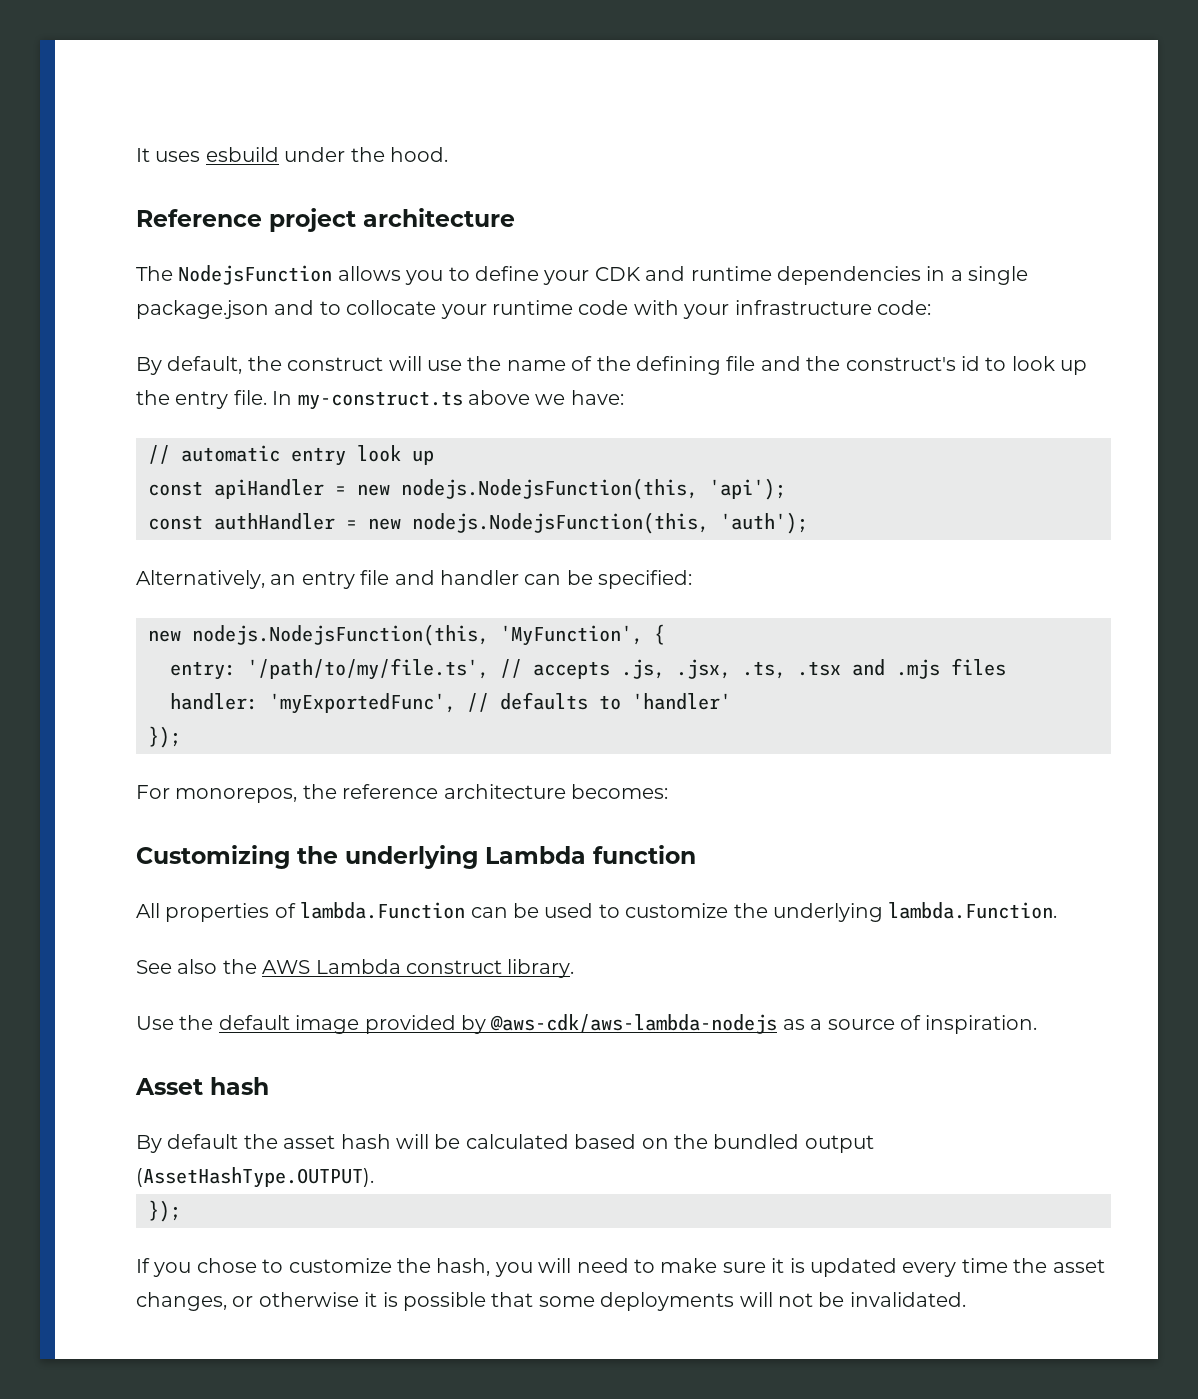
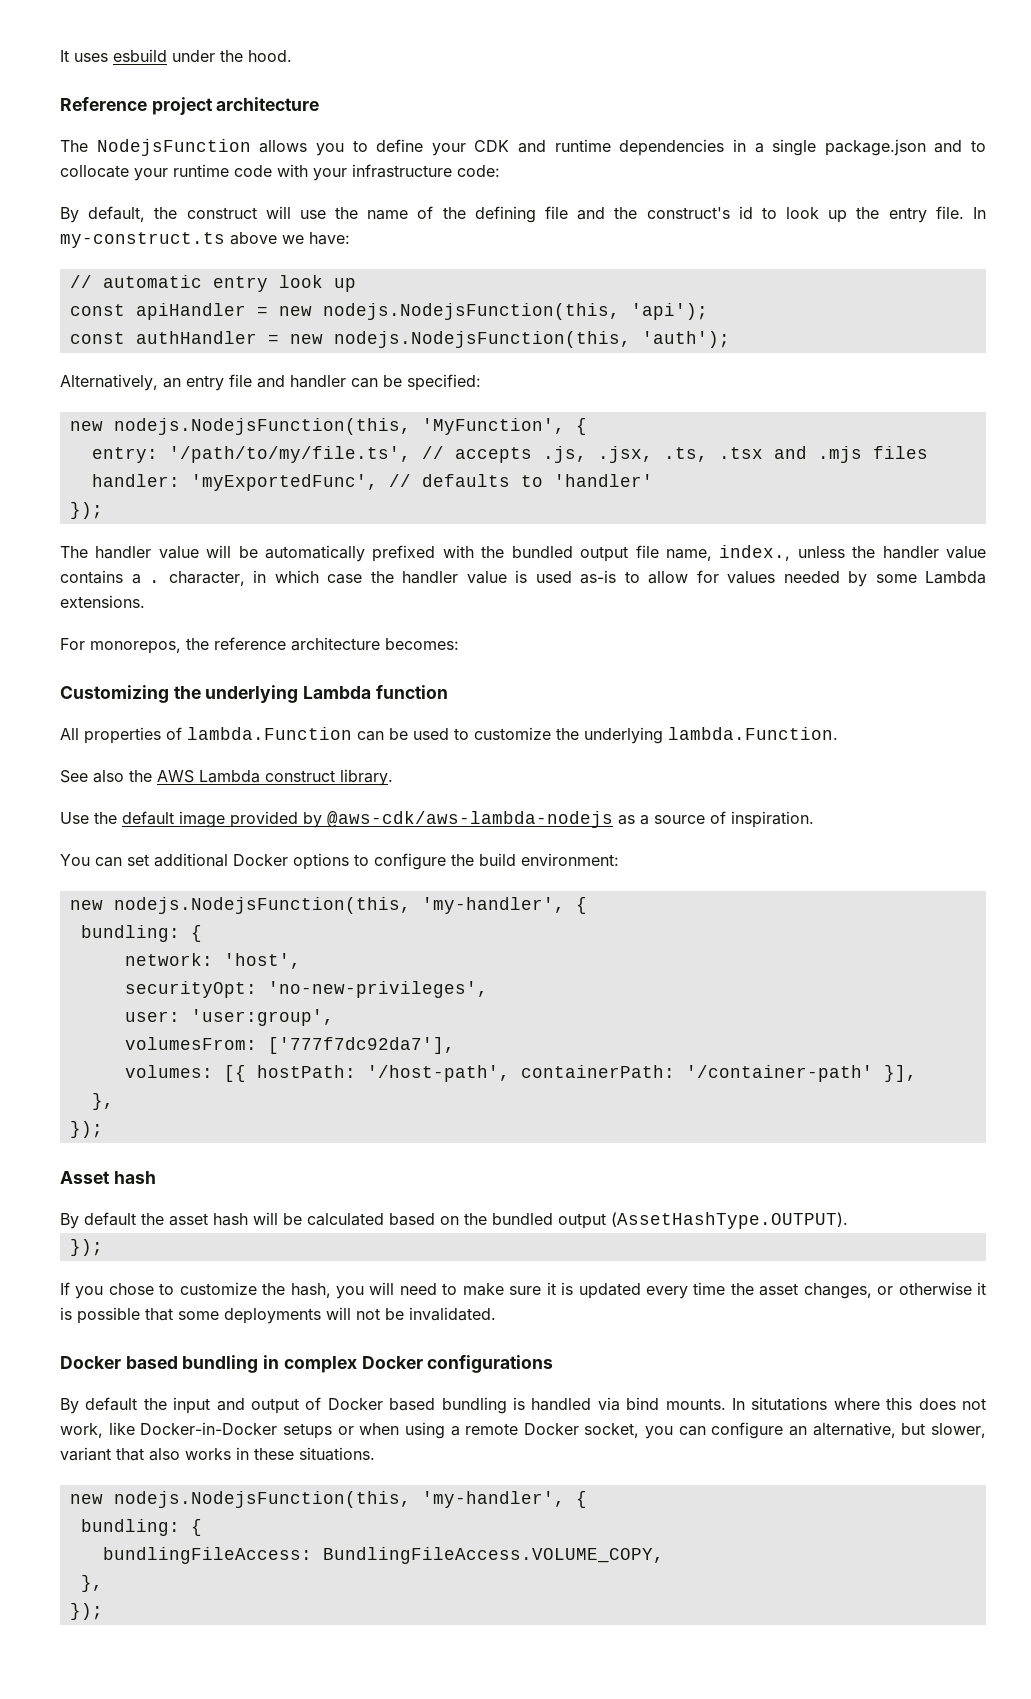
+ The handler value will be automatically prefixed with the bundled output file name, index., unless the handler value contains a . character, in which case the handler value is used as-is to allow for values needed by some Lambda extensions.
+ You can set additional Docker options to configure the build environment:
+ new nodejs.NodejsFunction(this, 'my-handler', {
+ bundling: {
+ network: 'host',
+ securityOpt: 'no-new-privileges',
+ user: 'user:group',
+ volumesFrom: ['777f7dc92da7'],
+ volumes: [{ hostPath: '/host-path', containerPath: '/container-path' }],
+ },
+ });
+ Docker based bundling in complex Docker configurations
+ By default the input and output of Docker based bundling is handled via bind mounts. In situtations where this does not work, like Docker-in-Docker setups or when using a remote Docker socket, you can configure an alternative, but slower, variant that also works in these situations.
+ new nodejs.NodejsFunction(this, 'my-handler', {
+ bundling: {
+ bundlingFileAccess: BundlingFileAccess.VOLUME_COPY,
+ },
+ });

